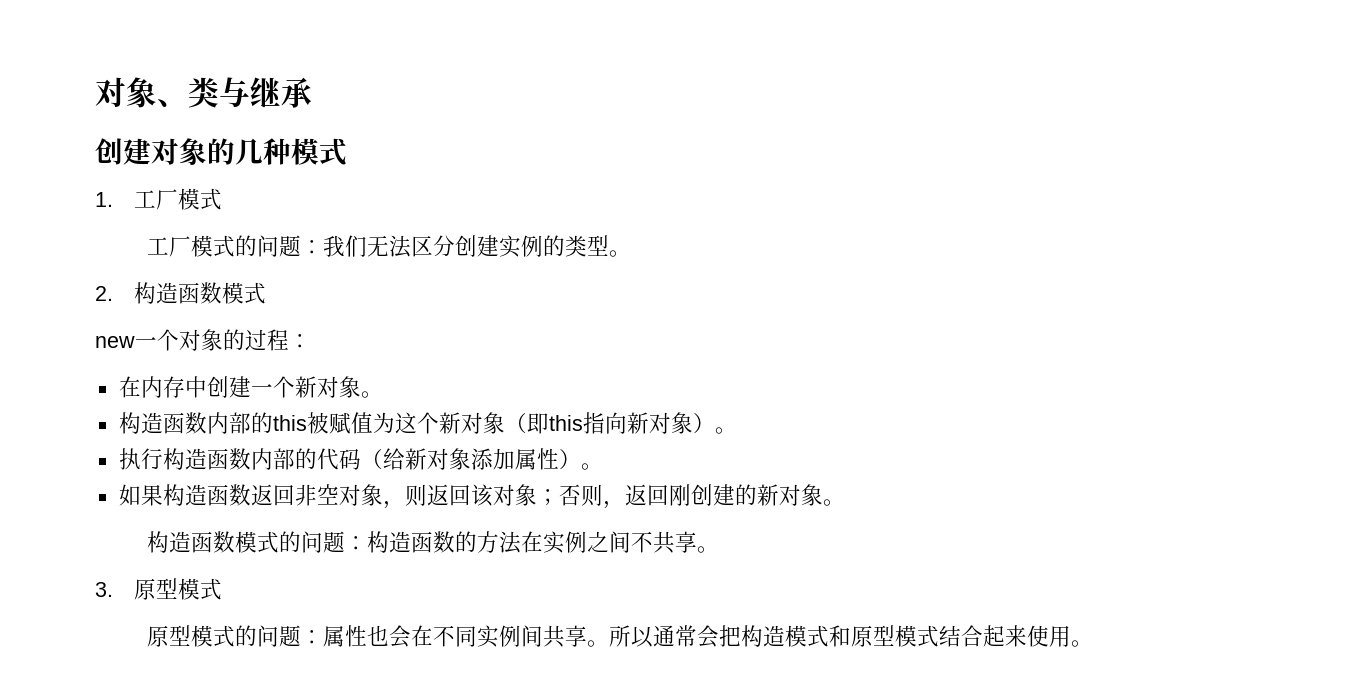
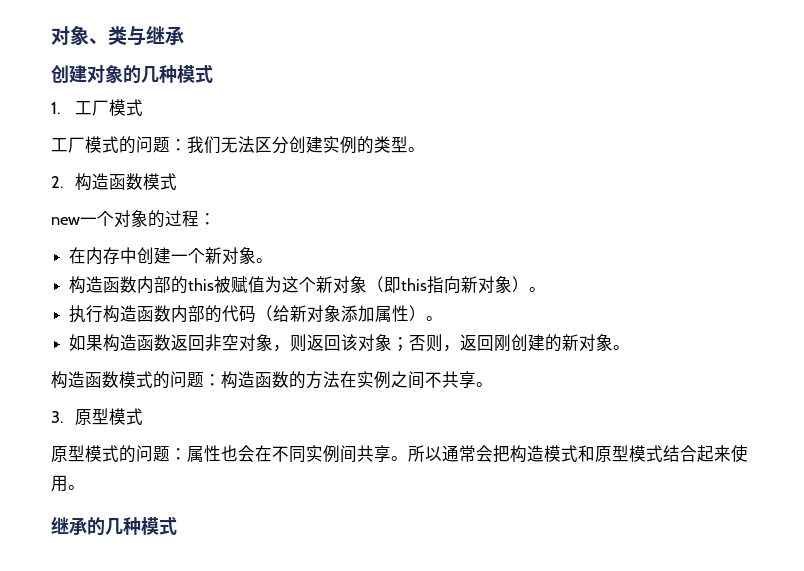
+ 继承的几种模式

